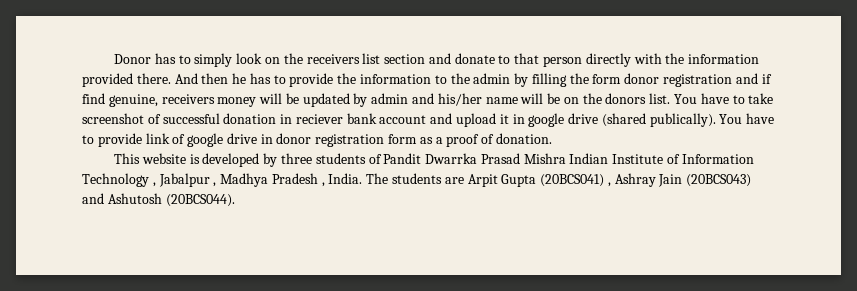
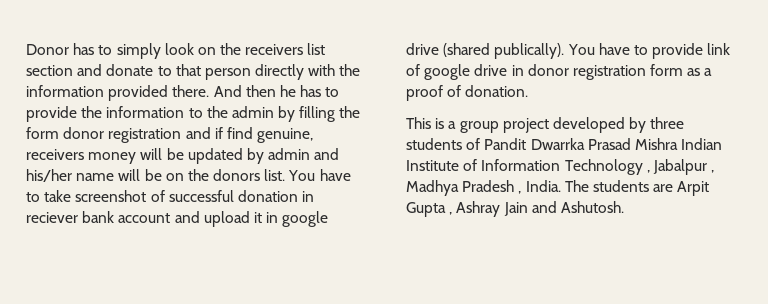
- This website is developed by three students of Pandit Dwarrka Prasad Mishra Indian Institute of Information Technology , Jabalpur , Madhya Pradesh , India.
+ This is a group project developed by three students of Pandit Dwarrka Prasad Mishra Indian Institute of Information Technology , Jabalpur , Madhya Pradesh , India.
- The students are Arpit Gupta (20BCS041) , Ashray Jain (20BCS043) and Ashutosh (20BCS044).
+ The students are Arpit Gupta , Ashray Jain and Ashutosh.

